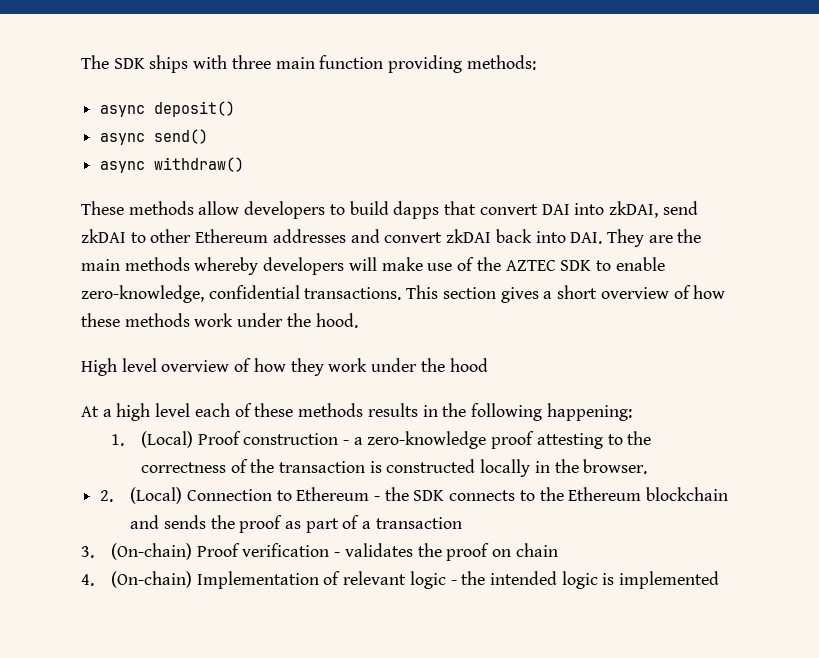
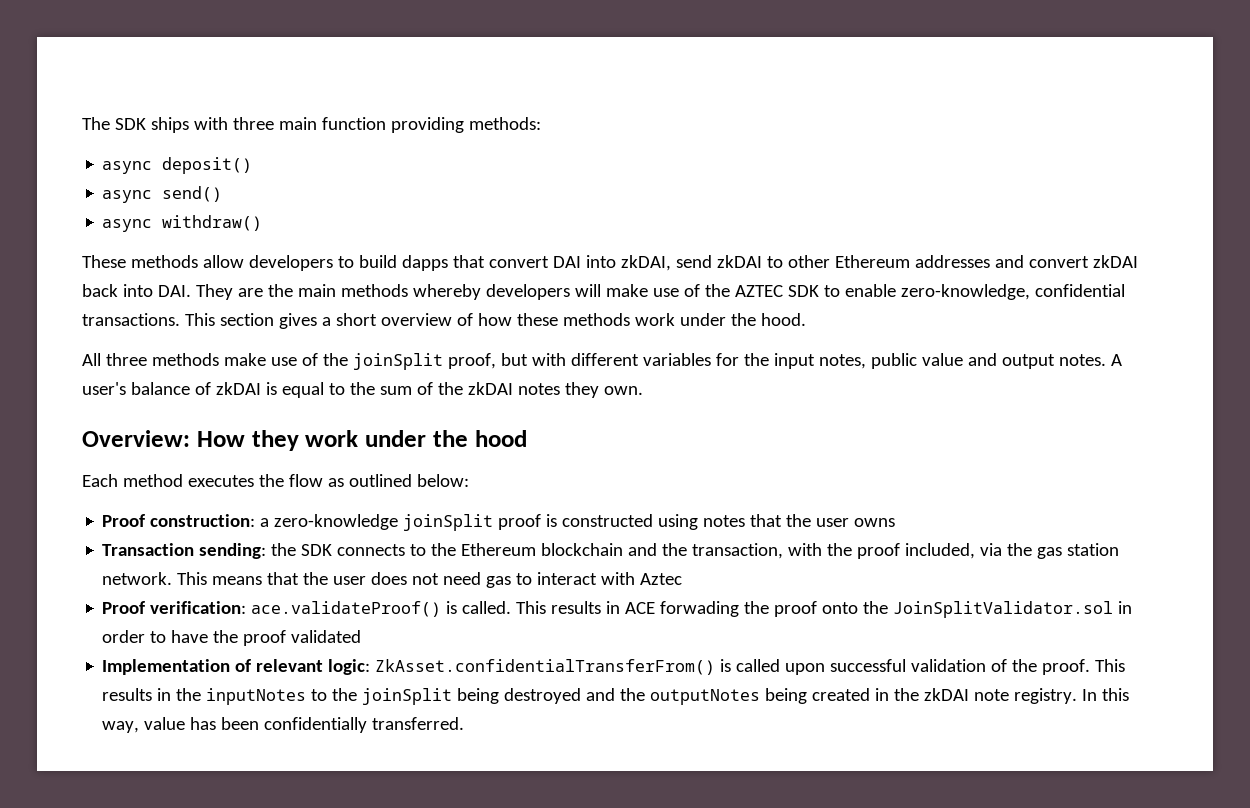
- High level overview of how they work under the hood
+ All three methods make use of the joinSplit proof, but with different variables for the input notes, public value and output notes. A user's balance of zkDAI is equal to the sum of the zkDAI notes they own.
+ Overview: How they work under the hood
- At a high level each of these methods results in the following happening:
- 1. (Local) Proof construction - a zero-knowledge proof attesting to the correctness of the transaction is constructed locally in the browser.
- 2. (Local) Connection to Ethereum - the SDK connects to the Ethereum blockchain and sends the proof as part of a transaction
- 3. (On-chain) Proof verification - validates the proof on chain
- 4. (On-chain) Implementation of relevant logic - the intended logic is implemented
+ Each method executes the flow as outlined below:
+ Proof construction: a zero-knowledge joinSplit proof is constructed using notes that the user owns
+ Transaction sending: the SDK connects to the Ethereum blockchain and the transaction, with the proof included, via the gas station network. This means that the user does not need gas to interact with Aztec
+ Proof verification: ace.validateProof() is called. This results in ACE forwading the proof onto the JoinSplitValidator.sol in order to have the proof validated
+ Implementation of relevant logic: ZkAsset.confidentialTransferFrom() is called upon successful validation of the proof. This results in the inputNotes to the joinSplit being destroyed and the outputNotes being created in the zkDAI note registry. In this way, value has been confidentially transferred.

